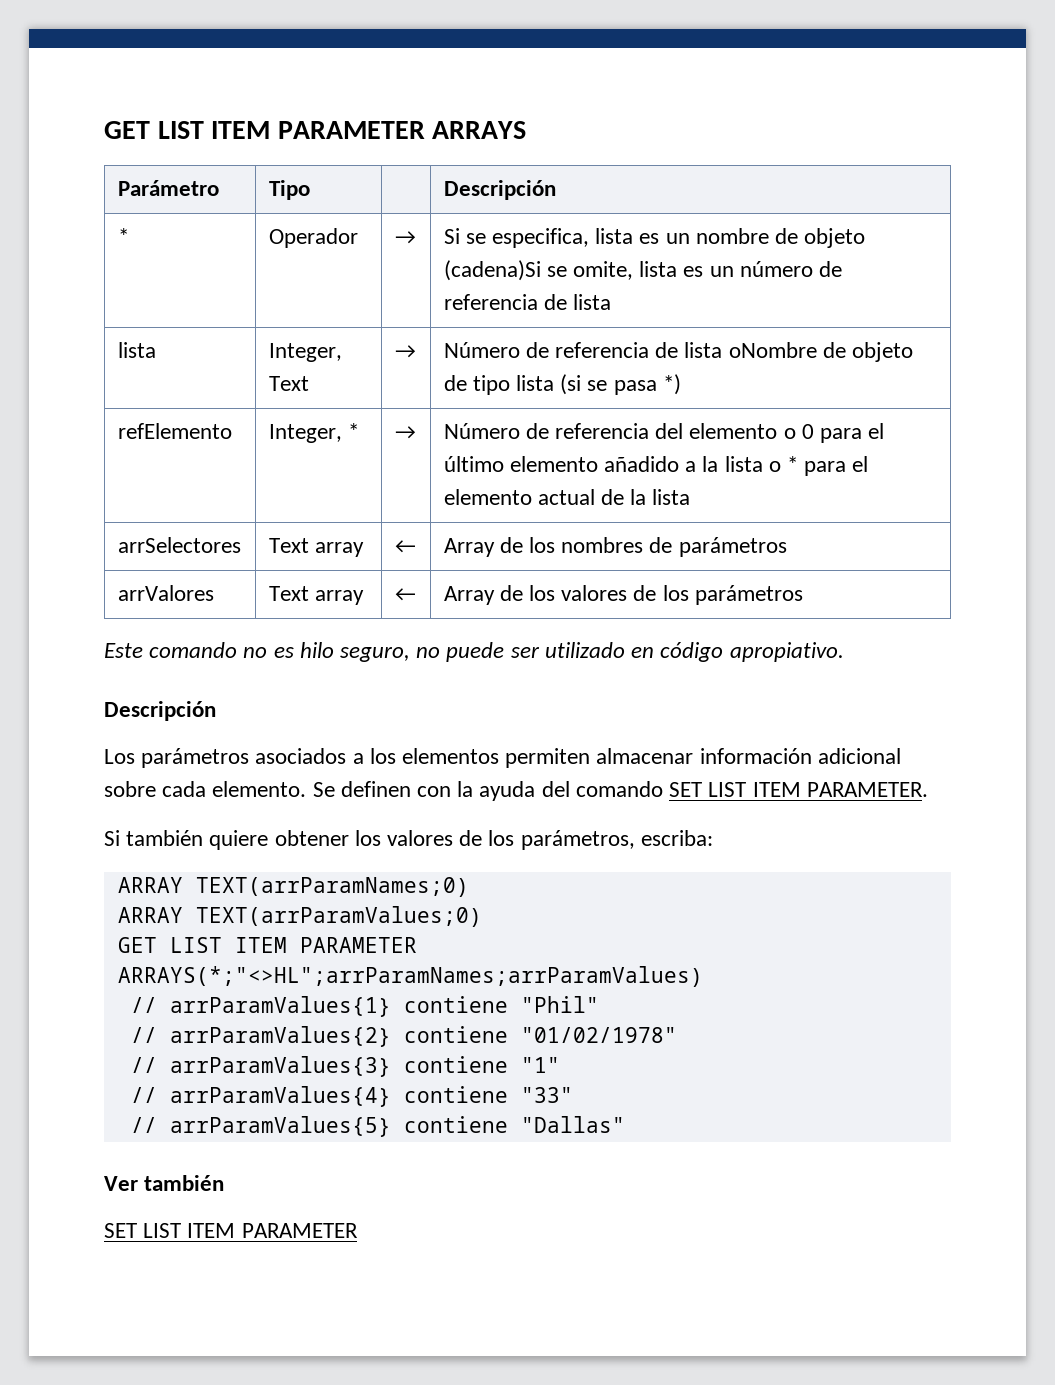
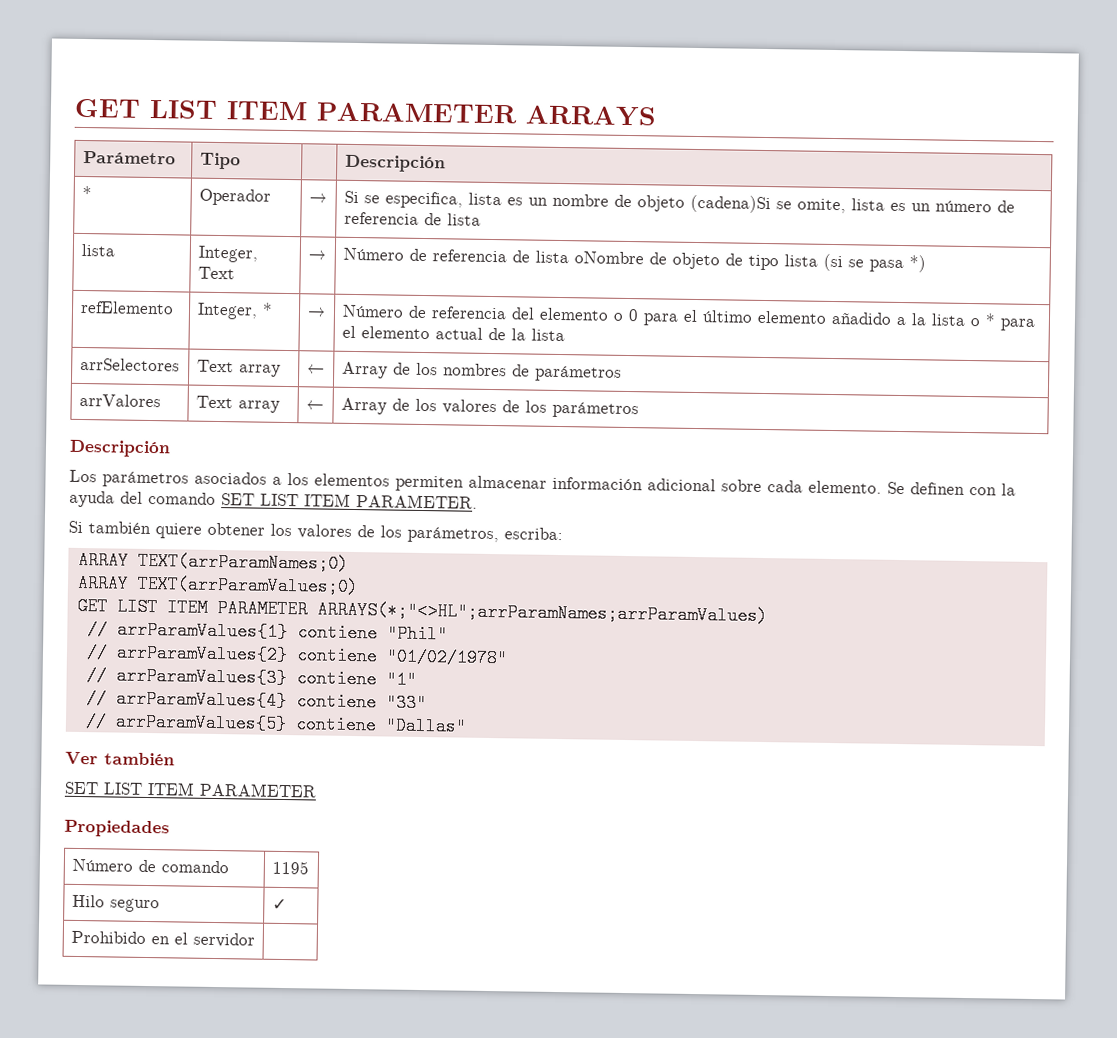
- Este comando no es hilo seguro, no puede ser utilizado en código apropiativo.
+ Propiedades
+ Número de comando | 1195
+ Hilo seguro | ✓
+ Prohibido en el servidor |

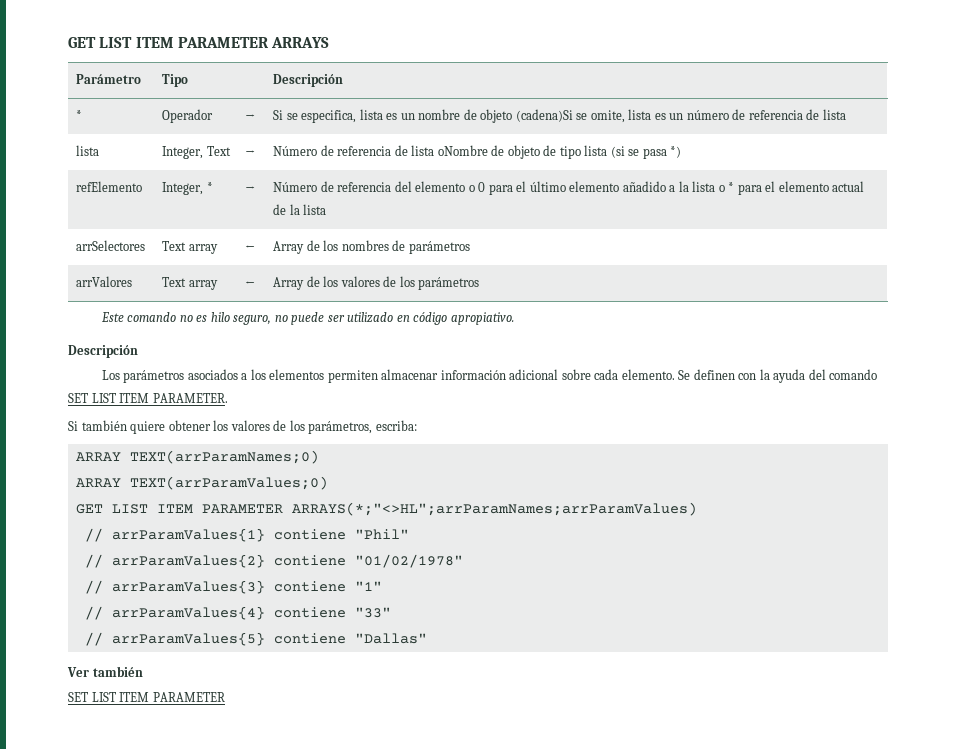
+ Este comando no es hilo seguro, no puede ser utilizado en código apropiativo.
- Propiedades
- Número de comando | 1195
- Hilo seguro | ✓
- Prohibido en el servidor |

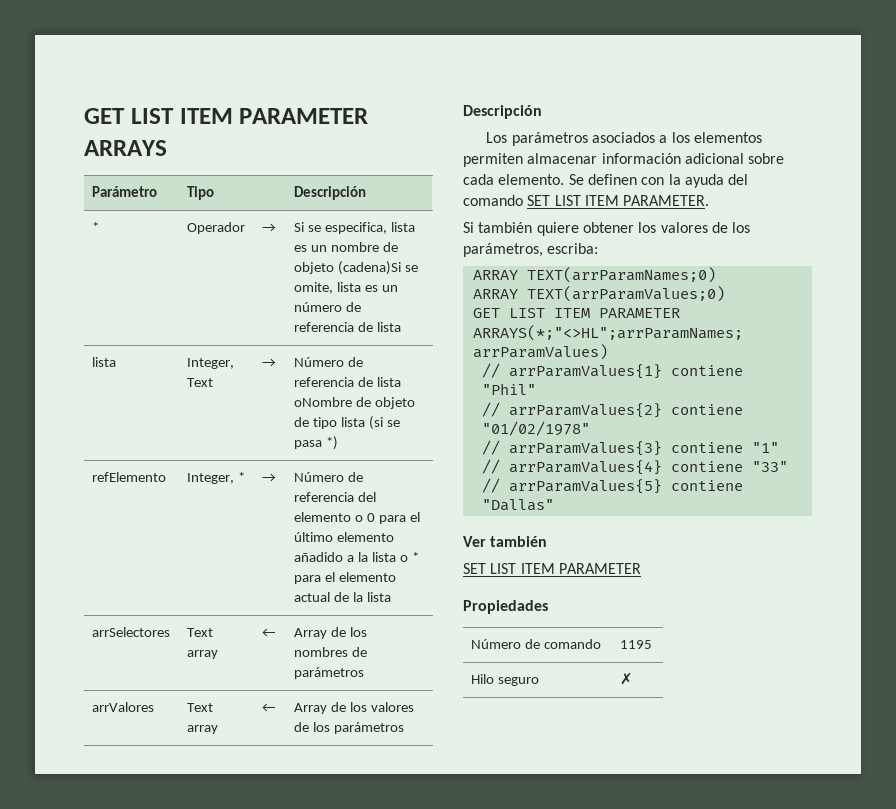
- Este comando no es hilo seguro, no puede ser utilizado en código apropiativo.
+ Propiedades
+ Número de comando | 1195
+ Hilo seguro | ✗

